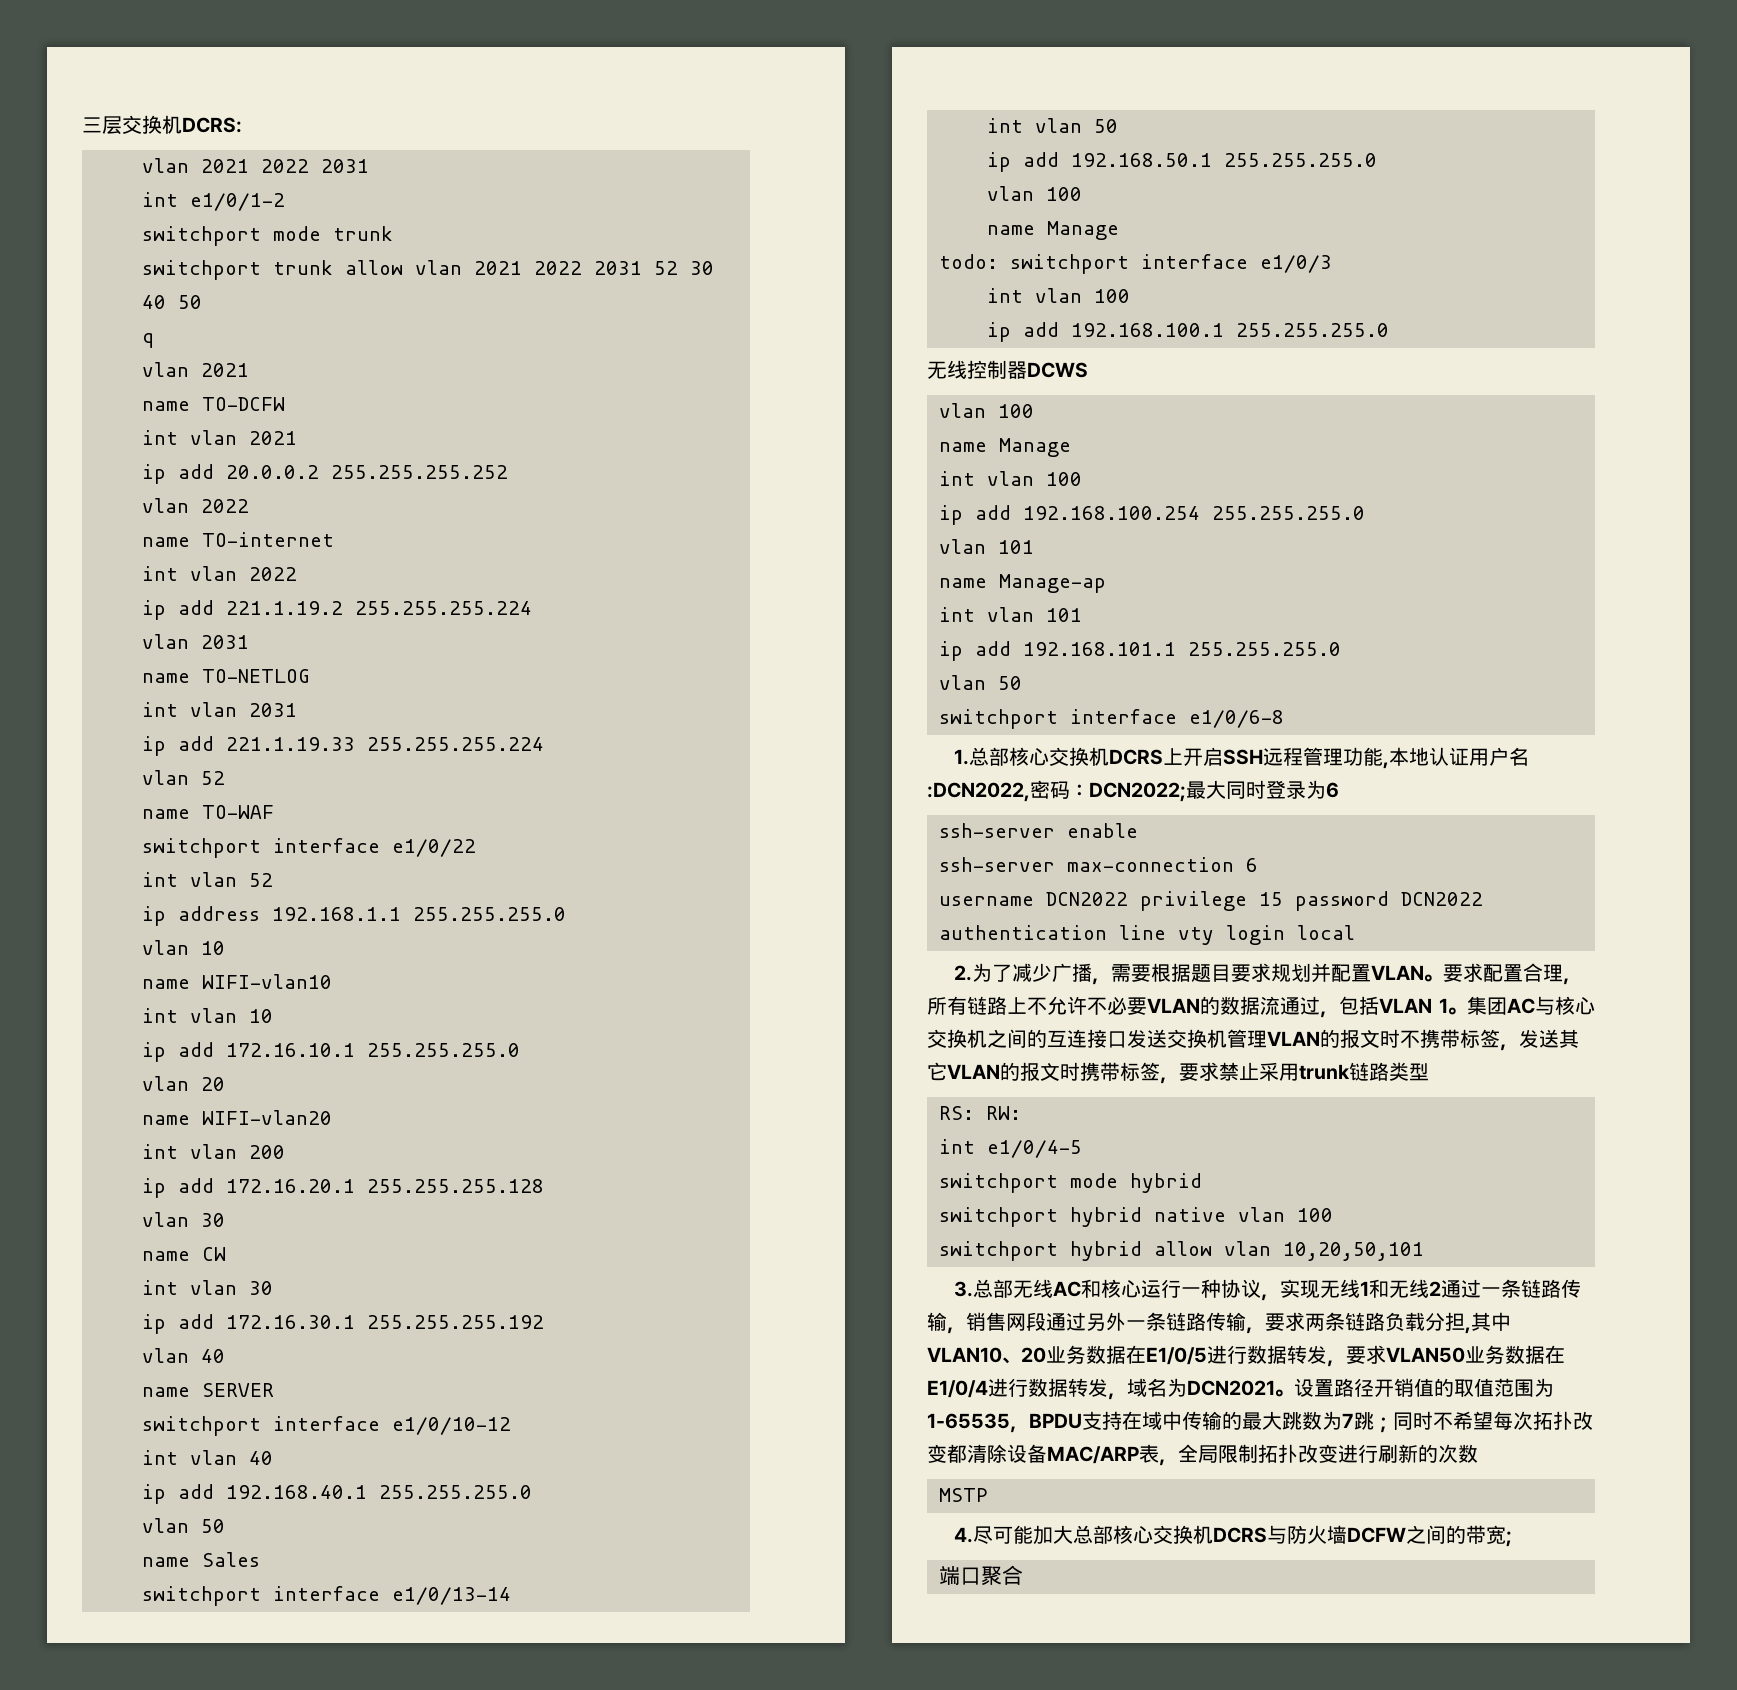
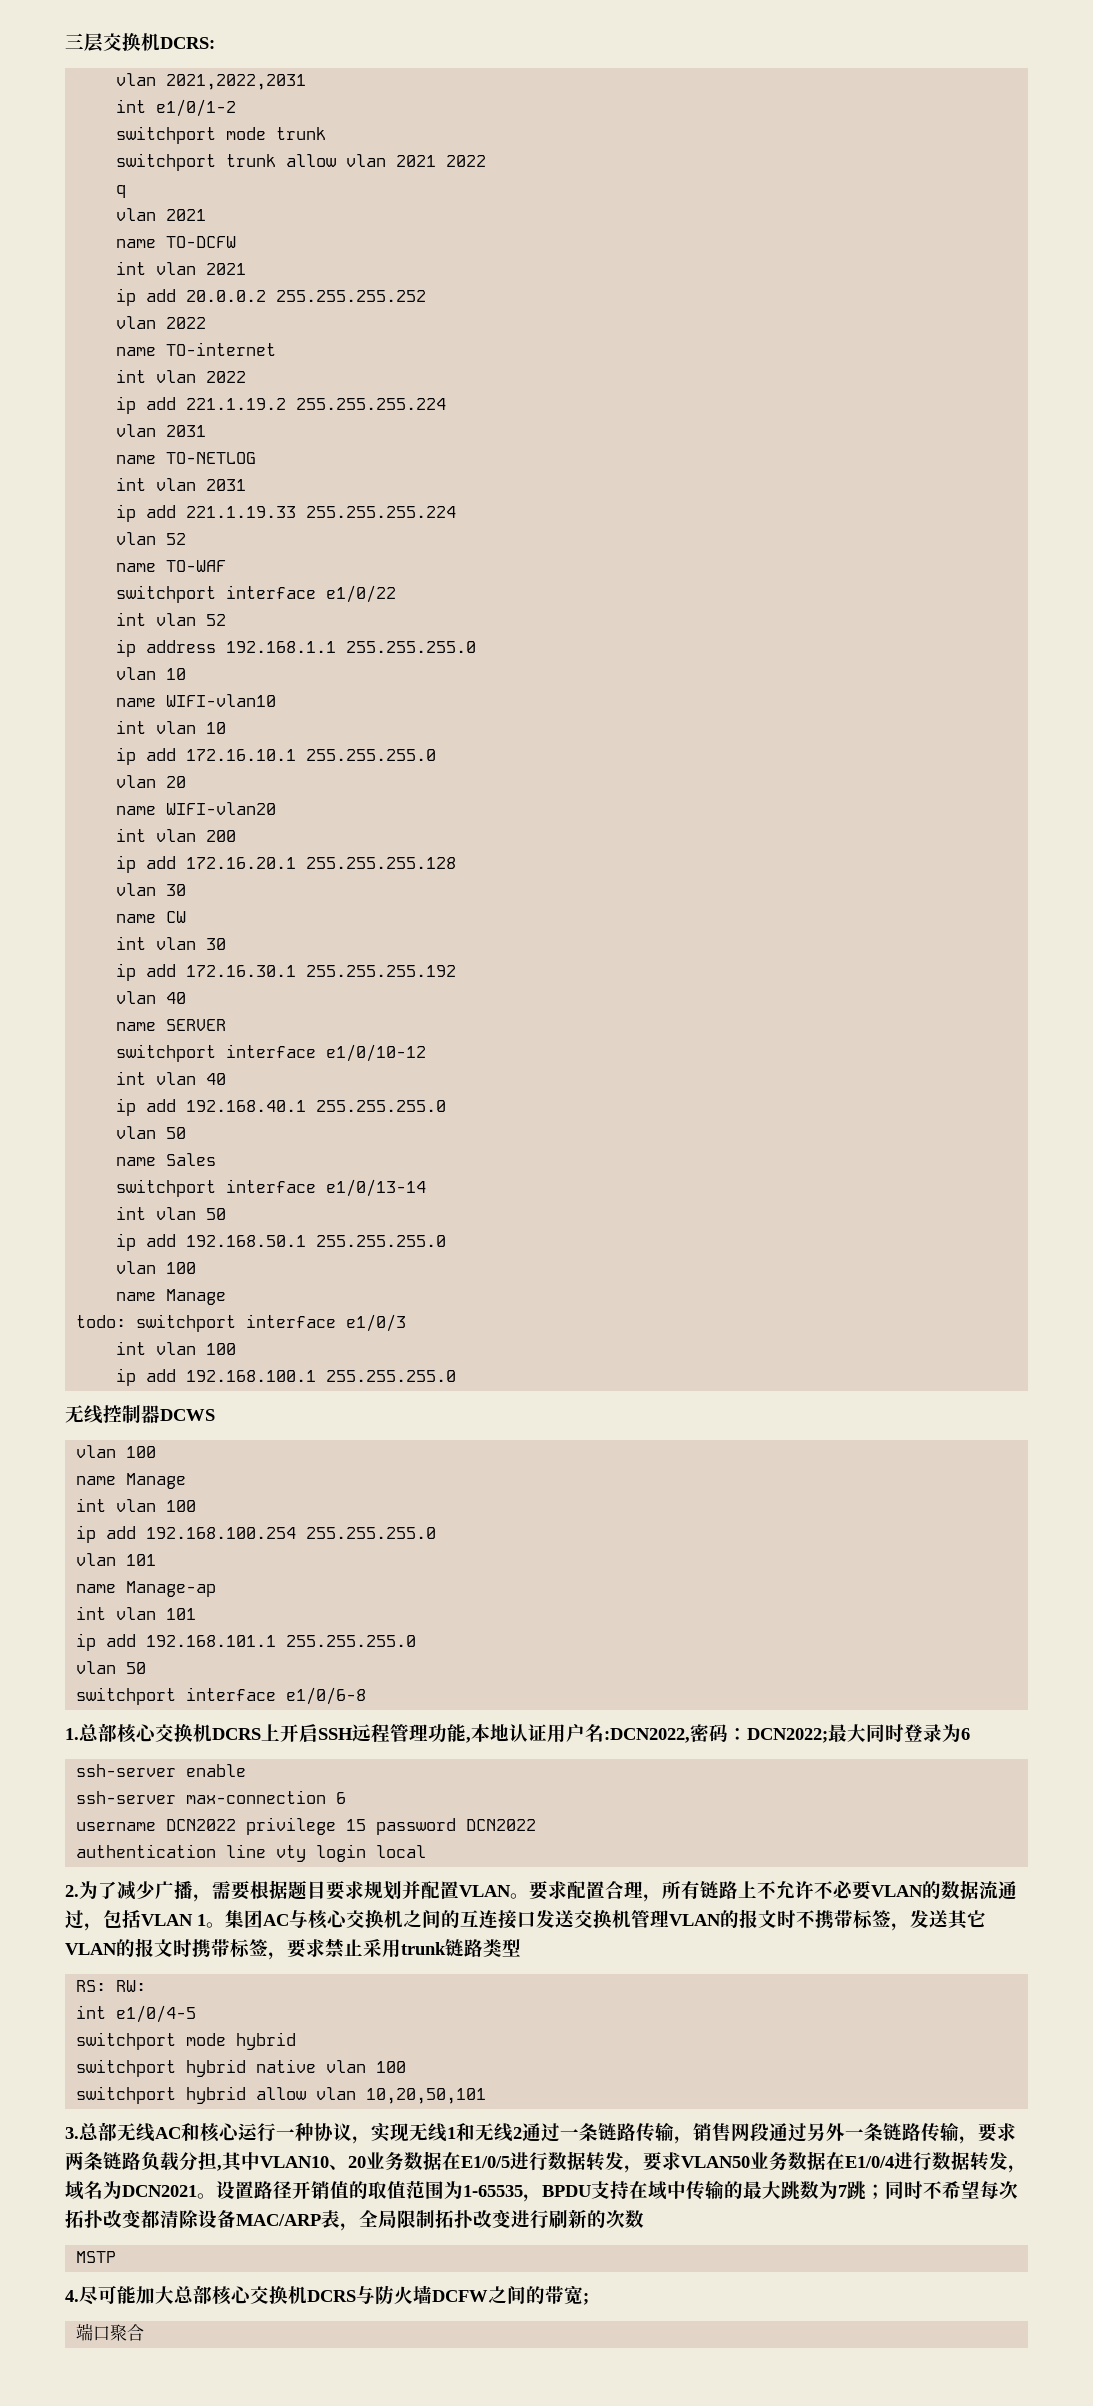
  三层交换机DCRS:
- vlan 2021 2022 2031
+ vlan 2021,2022,2031
- switchport trunk allow vlan 2021 2022 2031 52 30 40 50
+ switchport trunk allow vlan 2021 2022

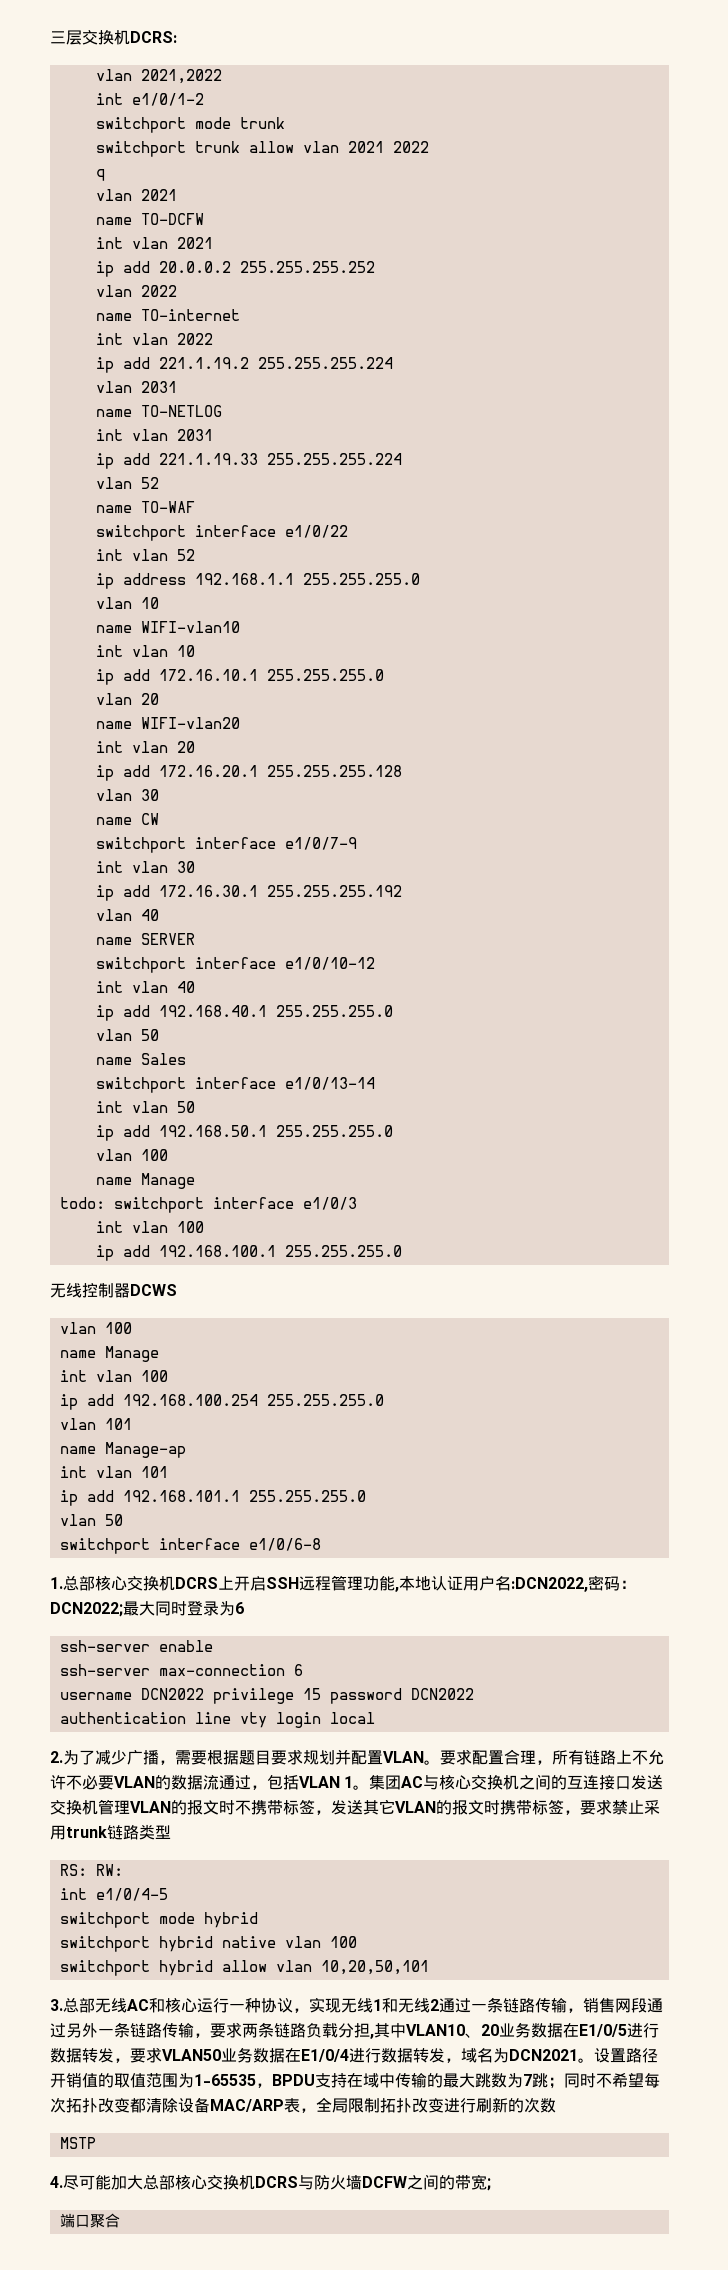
- vlan 2021,2022,2031
+ vlan 2021,2022
- int vlan 200
+ int vlan 20
+ switchport interface e1/0/7-9

